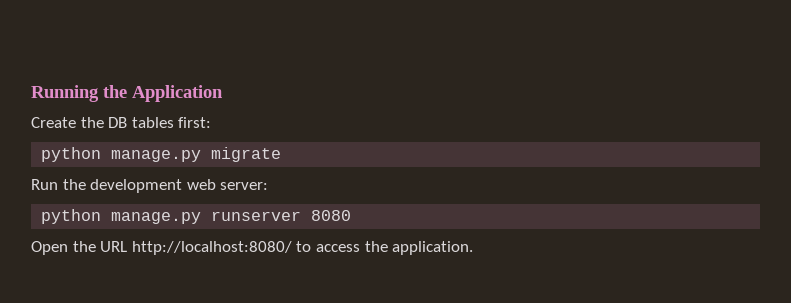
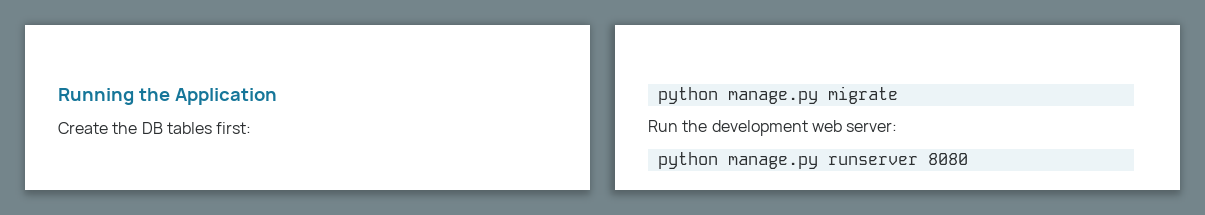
- Open the URL http://localhost:8080/ to access the application.

